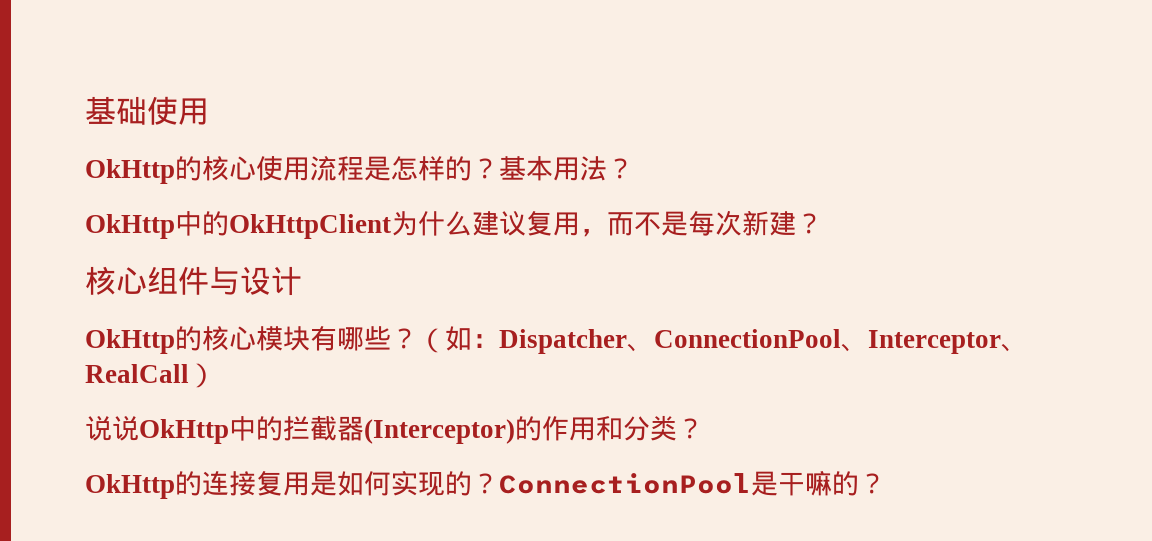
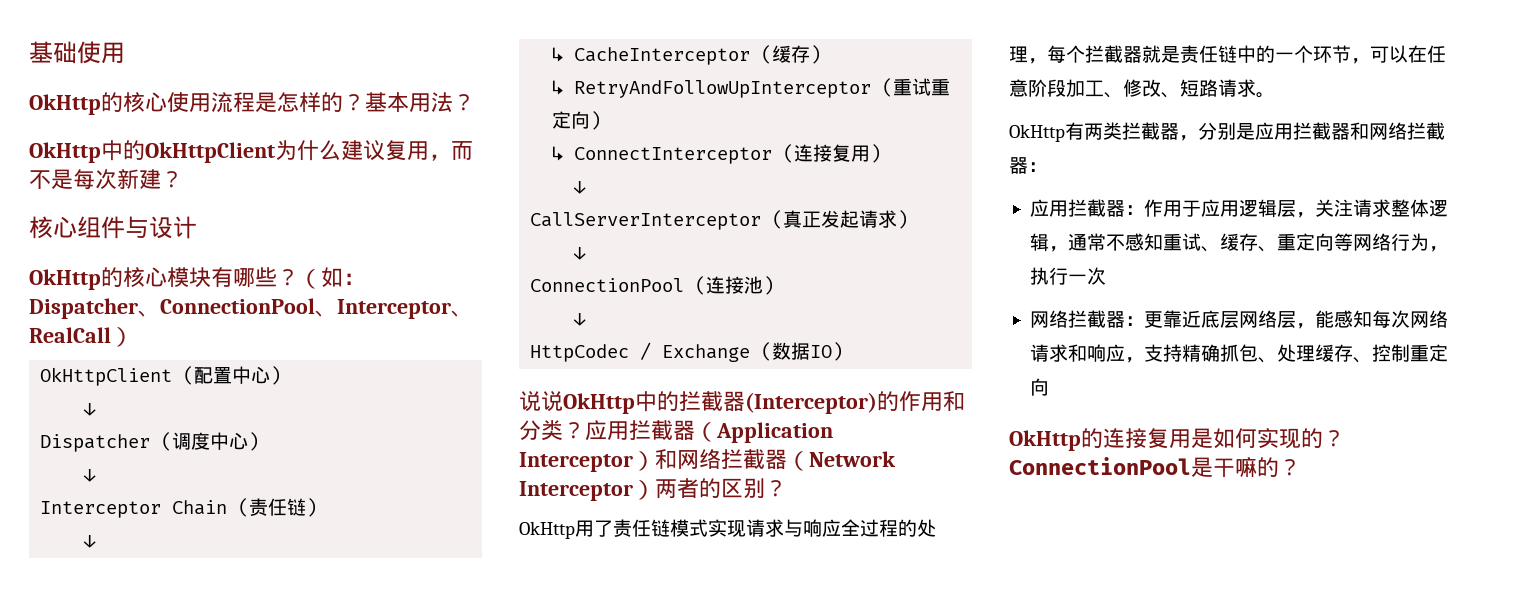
+ OkHttpClient (配置中心)
+ ↓
+ Dispatcher (调度中心)
+ ↓
+ Interceptor Chain (责任链)
+ ↓
+ ↳ CacheInterceptor (缓存)
+ ↳ RetryAndFollowUpInterceptor (重试重定向)
+ ↳ ConnectInterceptor (连接复用)
+ ↓
+ CallServerInterceptor (真正发起请求)
+ ↓
+ ConnectionPool (连接池)
+ ↓
+ HttpCodec / Exchange (数据IO)
+ 应用拦截器（Application Interceptor）和网络拦截器（Network Interceptor）两者的区别？
+ OkHttp用了责任链模式实现请求与响应全过程的处理，每个拦截器就是责任链中的一个环节，可以在任意阶段加工、修改、短路请求。
+ OkHttp有两类拦截器，分别是应用拦截器和网络拦截器：
+ 应用拦截器：作用于应用逻辑层，关注请求整体逻辑，通常不感知重试、缓存、重定向等网络行为，执行一次
+ 网络拦截器：更靠近底层网络层，能感知每次网络请求和响应，支持精确抓包、处理缓存、控制重定向

